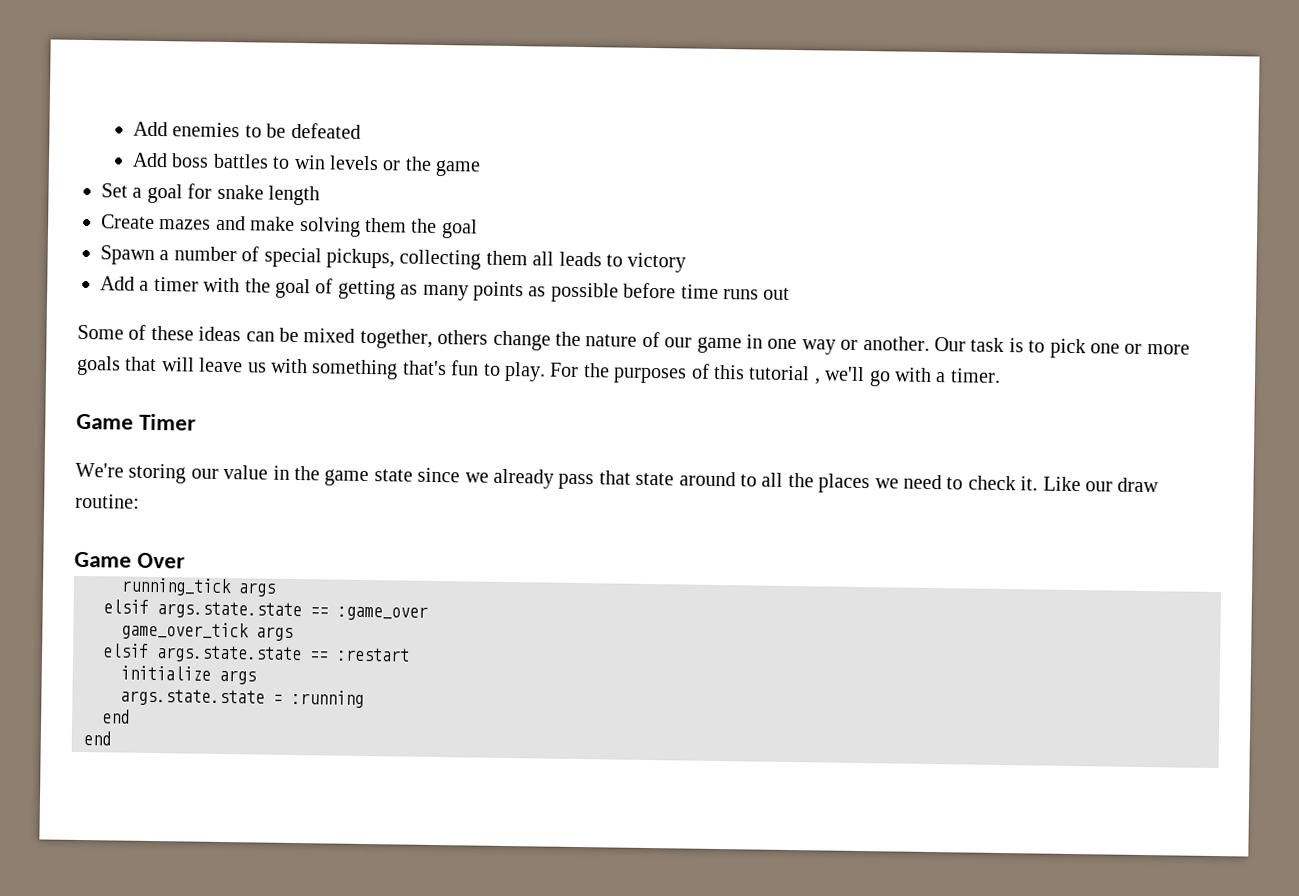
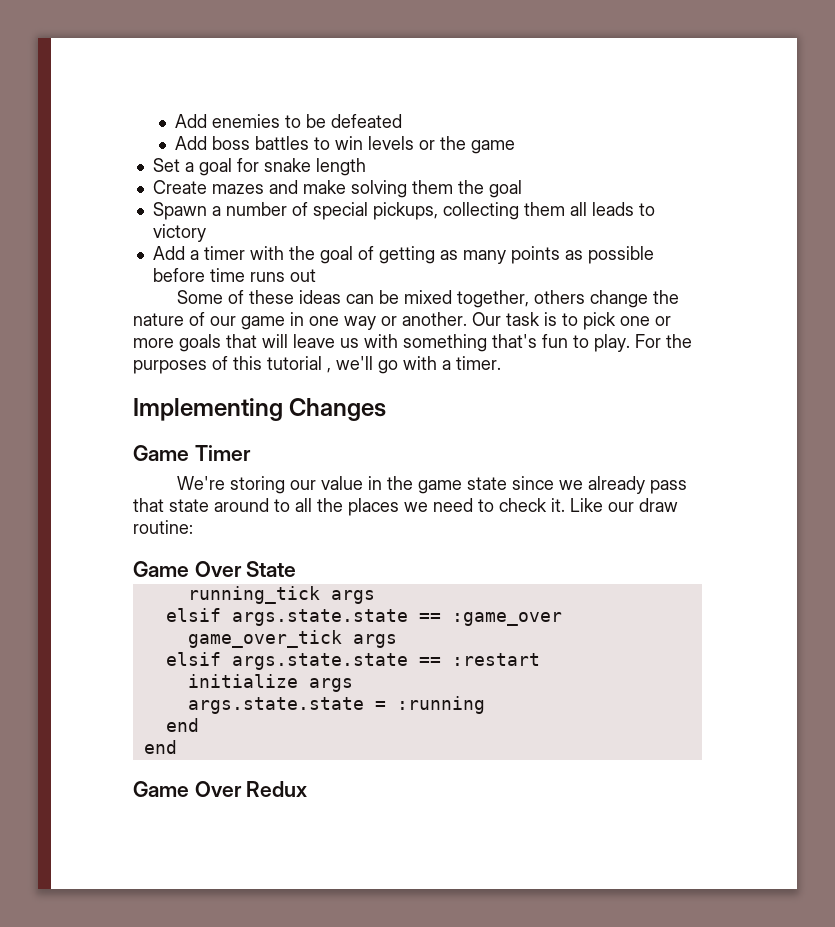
+ Implementing Changes
- Game Over
+ Game Over State
+ Game Over Redux

